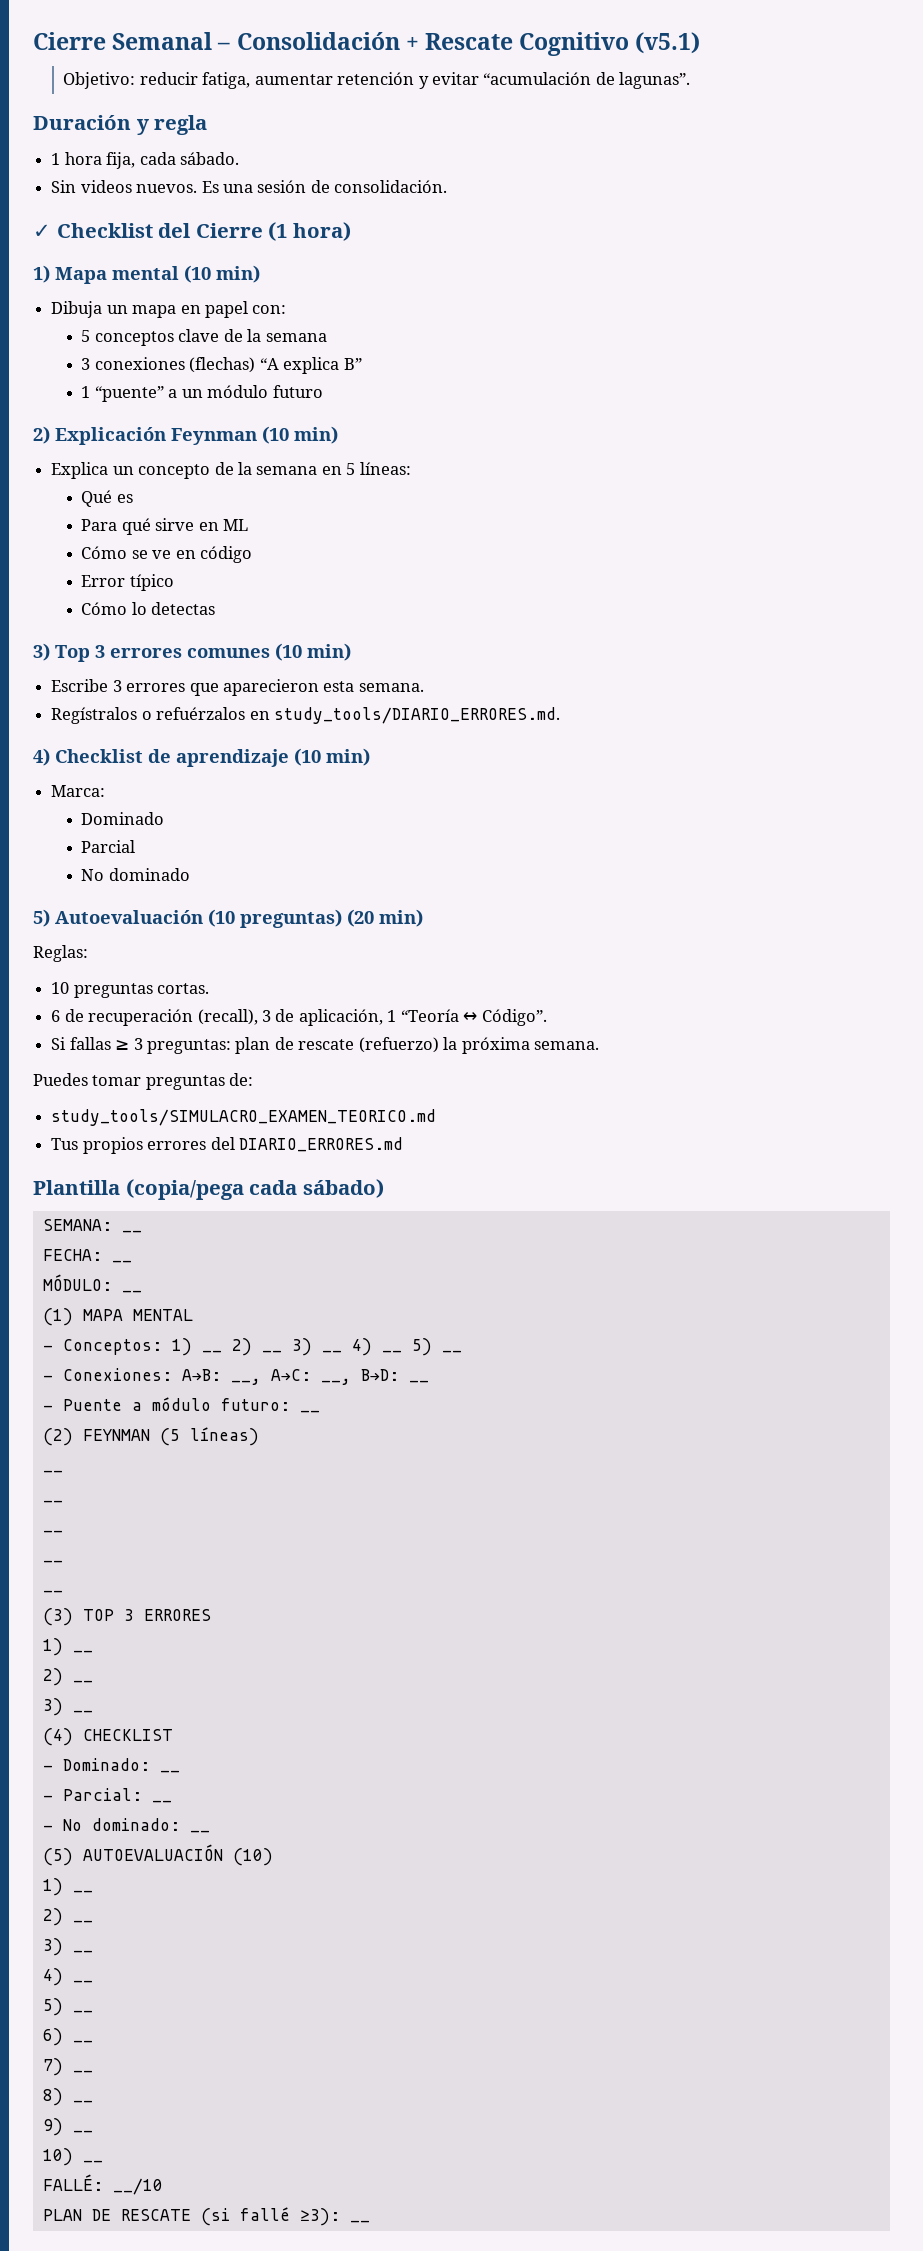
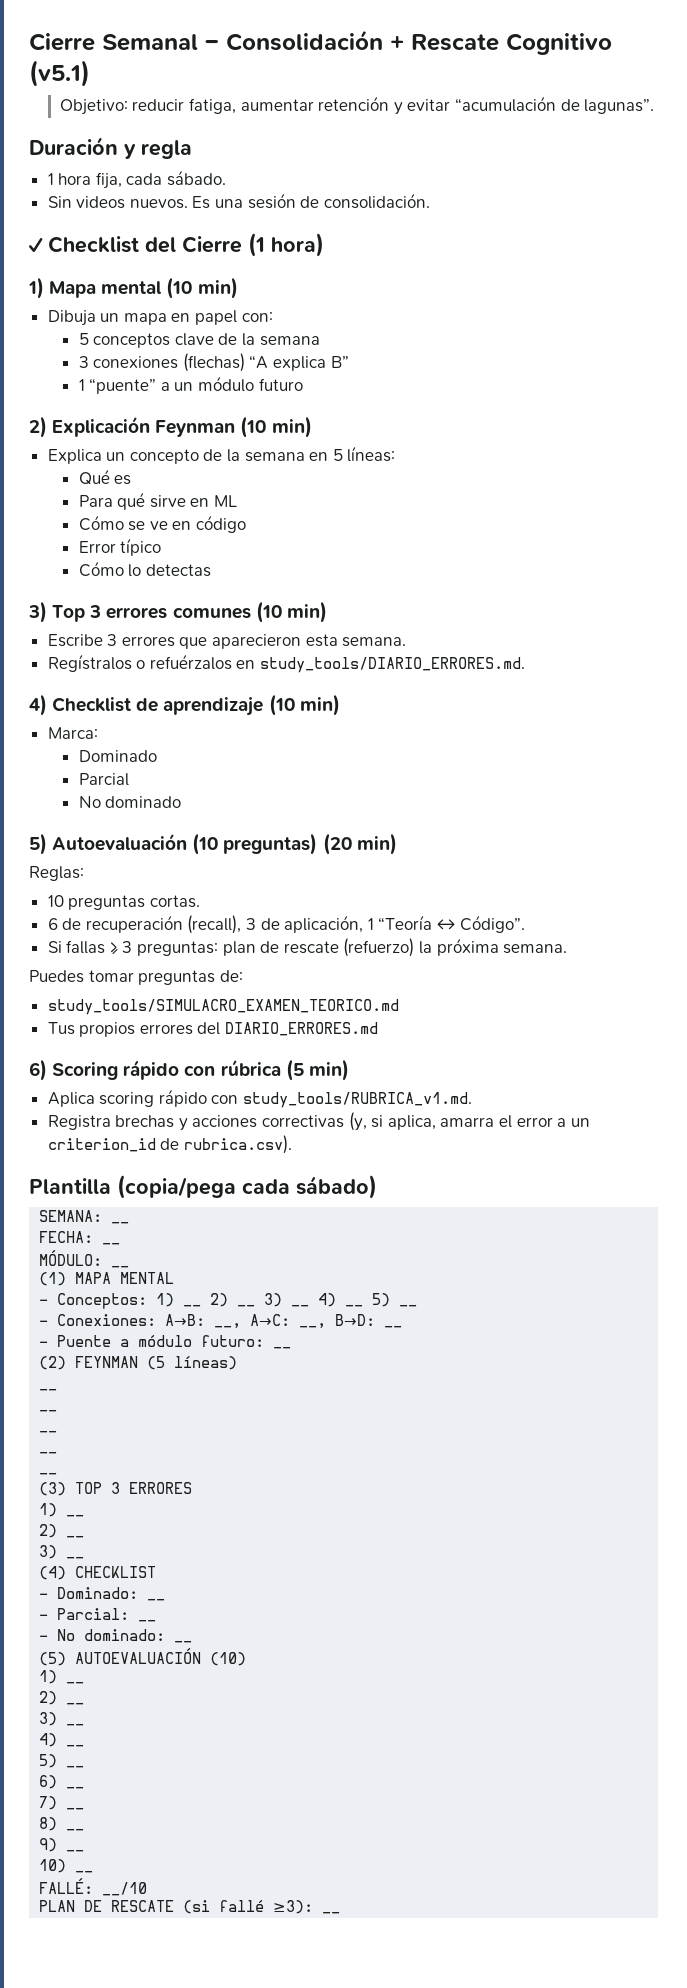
+ 6) Scoring rápido con rúbrica (5 min)
+ Aplica scoring rápido con study_tools/RUBRICA_v1.md.
+ Registra brechas y acciones correctivas (y, si aplica, amarra el error a un criterion_id de rubrica.csv).

